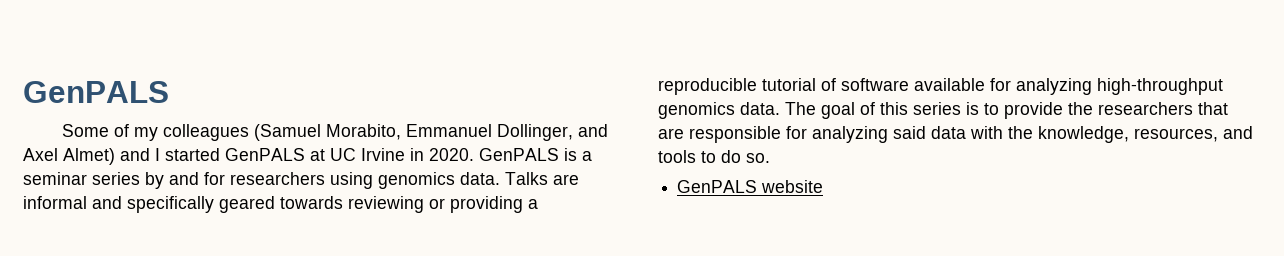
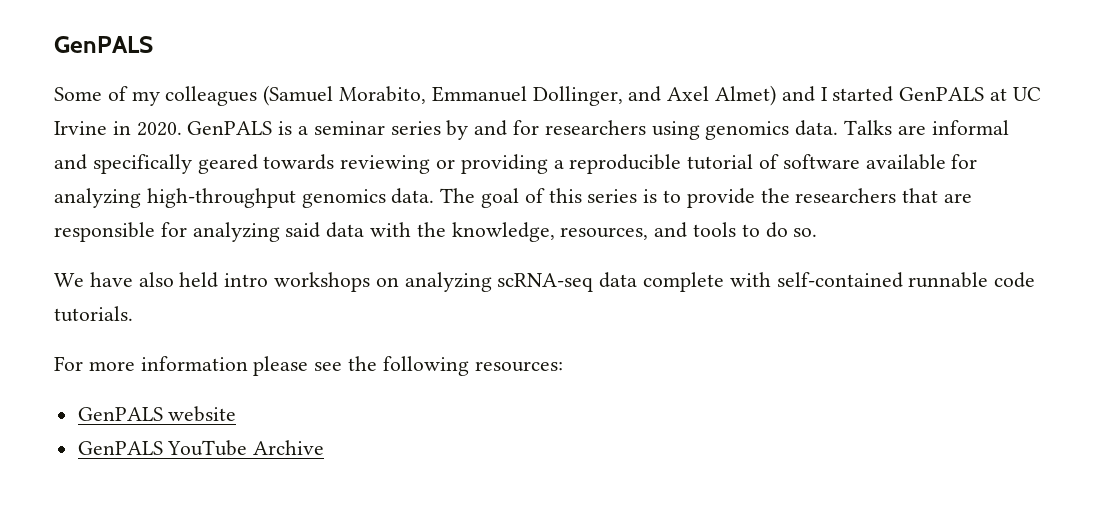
+ We have also held intro workshops on analyzing scRNA-seq data complete with self-contained runnable code tutorials.
+ For more information please see the following resources:
+ GenPALS YouTube Archive

